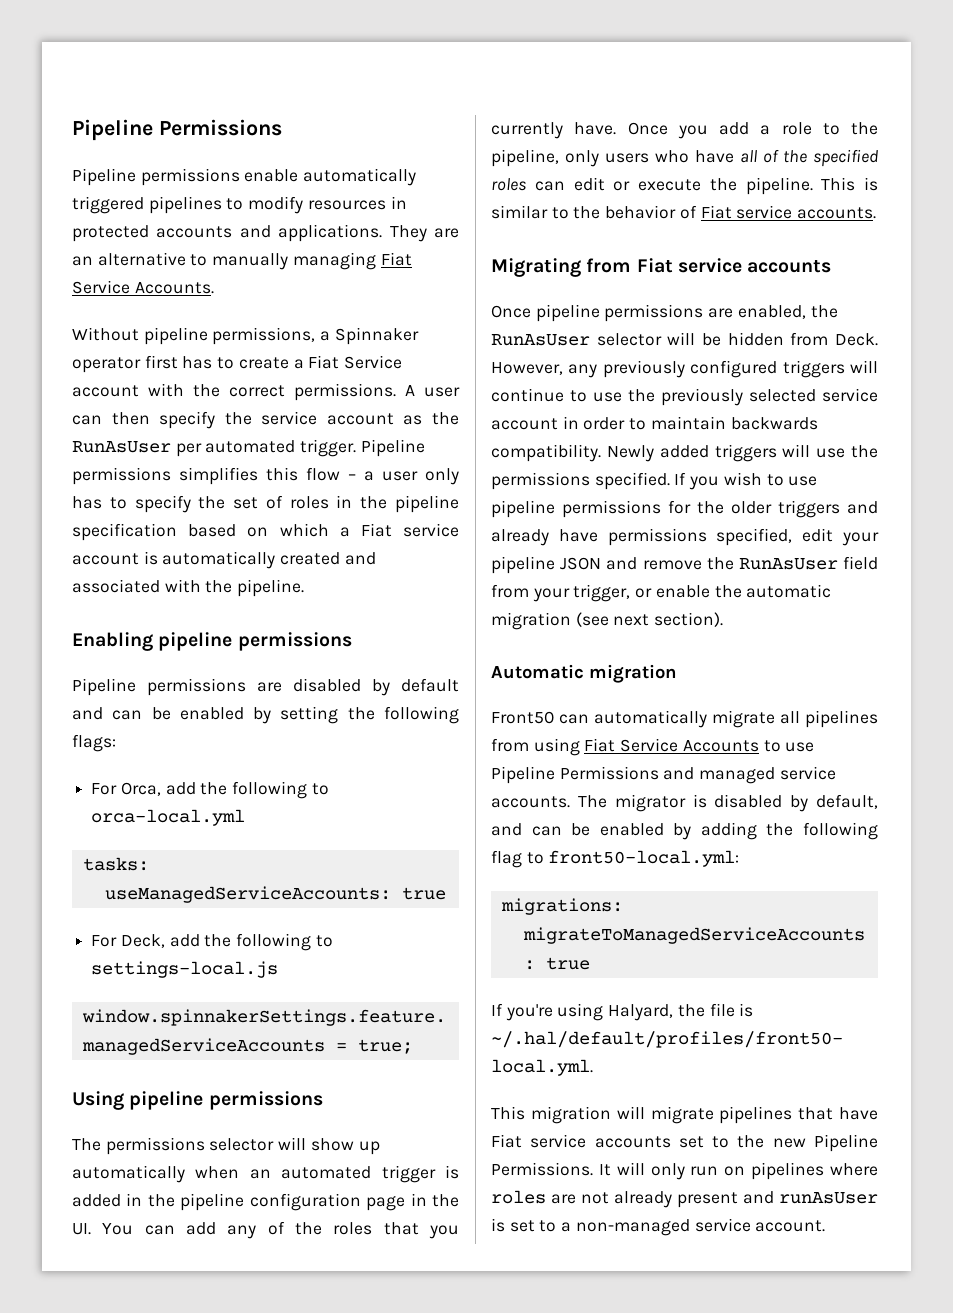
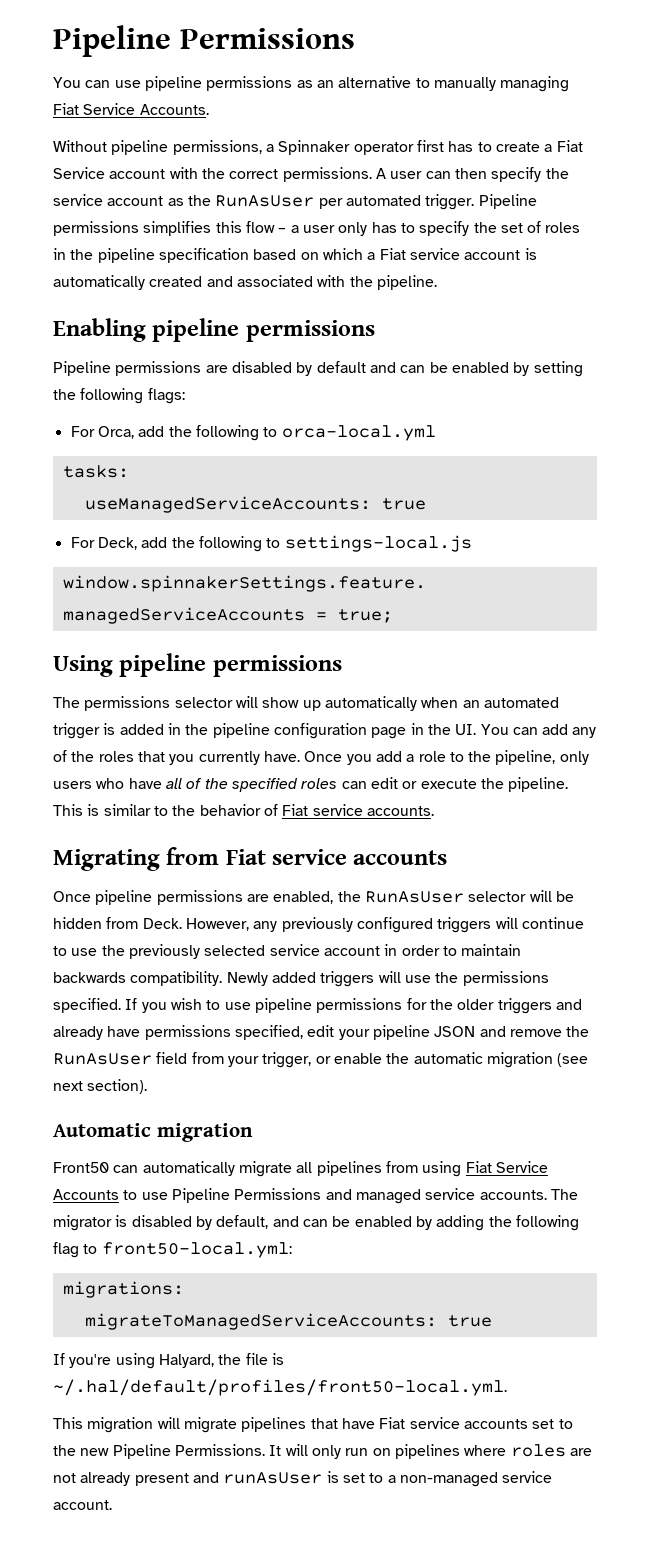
- Pipeline permissions enable automatically triggered pipelines to modify resources in protected accounts and applications. They are an alternative to manually managing Fiat Service Accounts.
+ You can use pipeline permissions as an alternative to manually managing Fiat Service Accounts.

